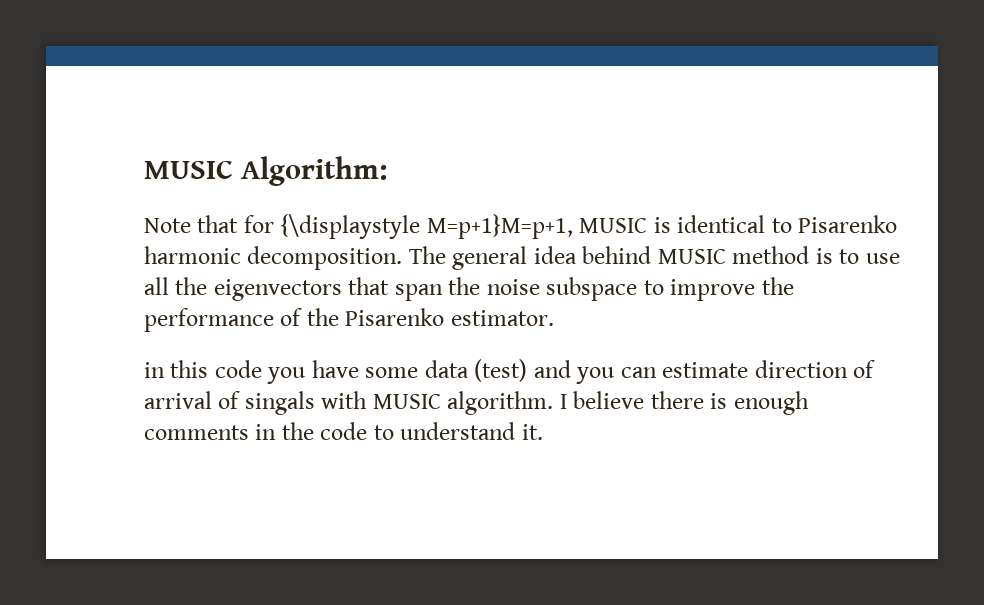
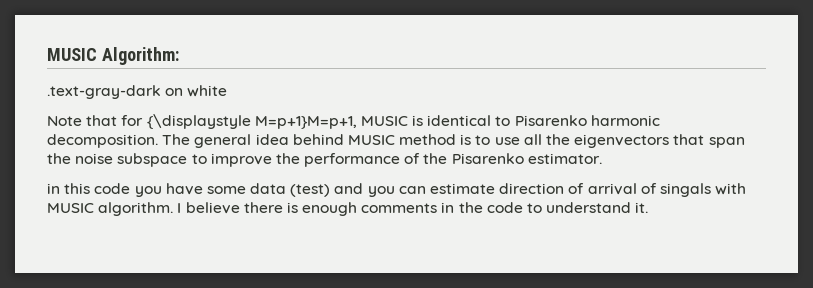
+ .text-gray-dark on white

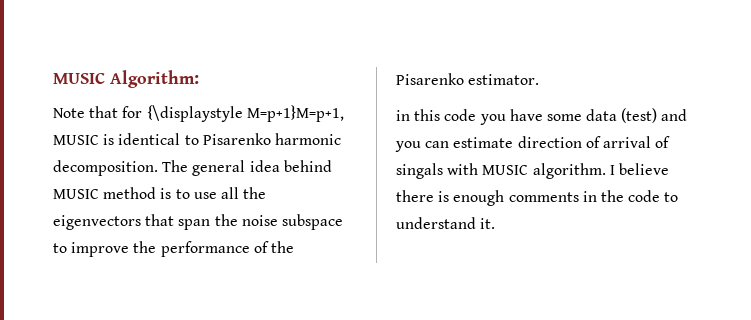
- .text-gray-dark on white

